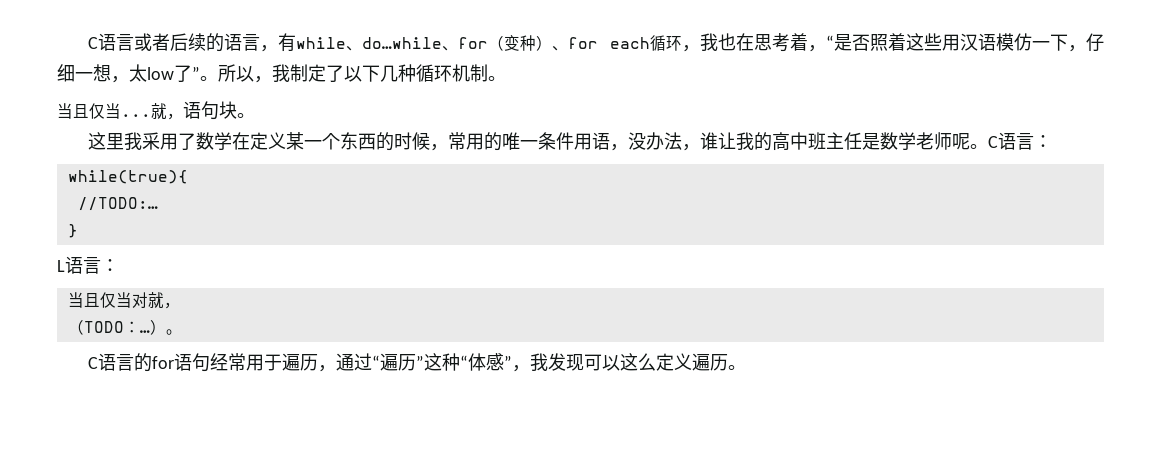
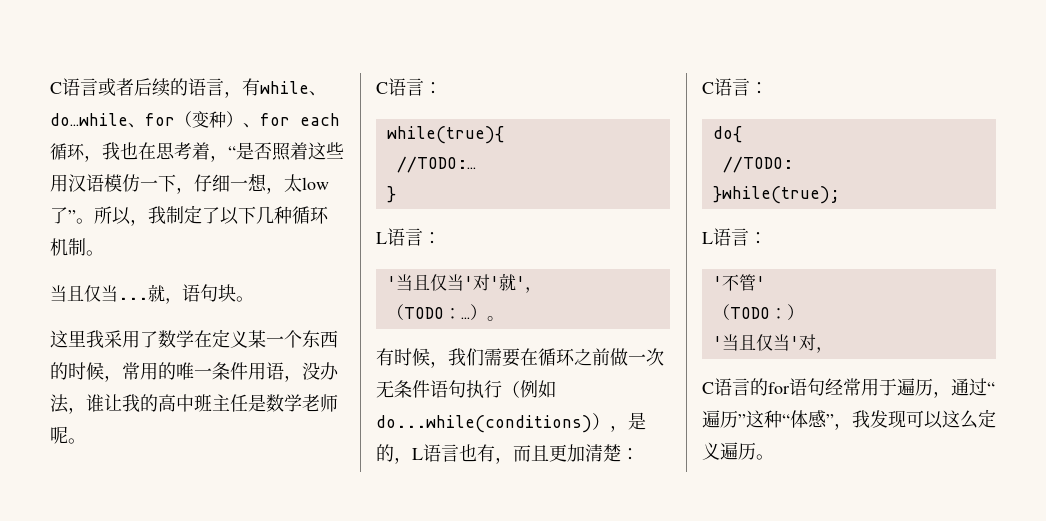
- 这里我采用了数学在定义某一个东西的时候，常用的唯一条件用语，没办法，谁让我的高中班主任是数学老师呢。C语言：
+ 这里我采用了数学在定义某一个东西的时候，常用的唯一条件用语，没办法，谁让我的高中班主任是数学老师呢。
+ C语言：
- 当且仅当对就，
+ '当且仅当'对'就'，
+ 有时候，我们需要在循环之前做一次无条件语句执行（例如do...while(conditions)），是的，L语言也有，而且更加清楚：
+ C语言：
+ do{
+ //TODO:
+ }while(true);
+ L语言：
+ '不管'
+ （TODO：）
+ '当且仅当'对，

